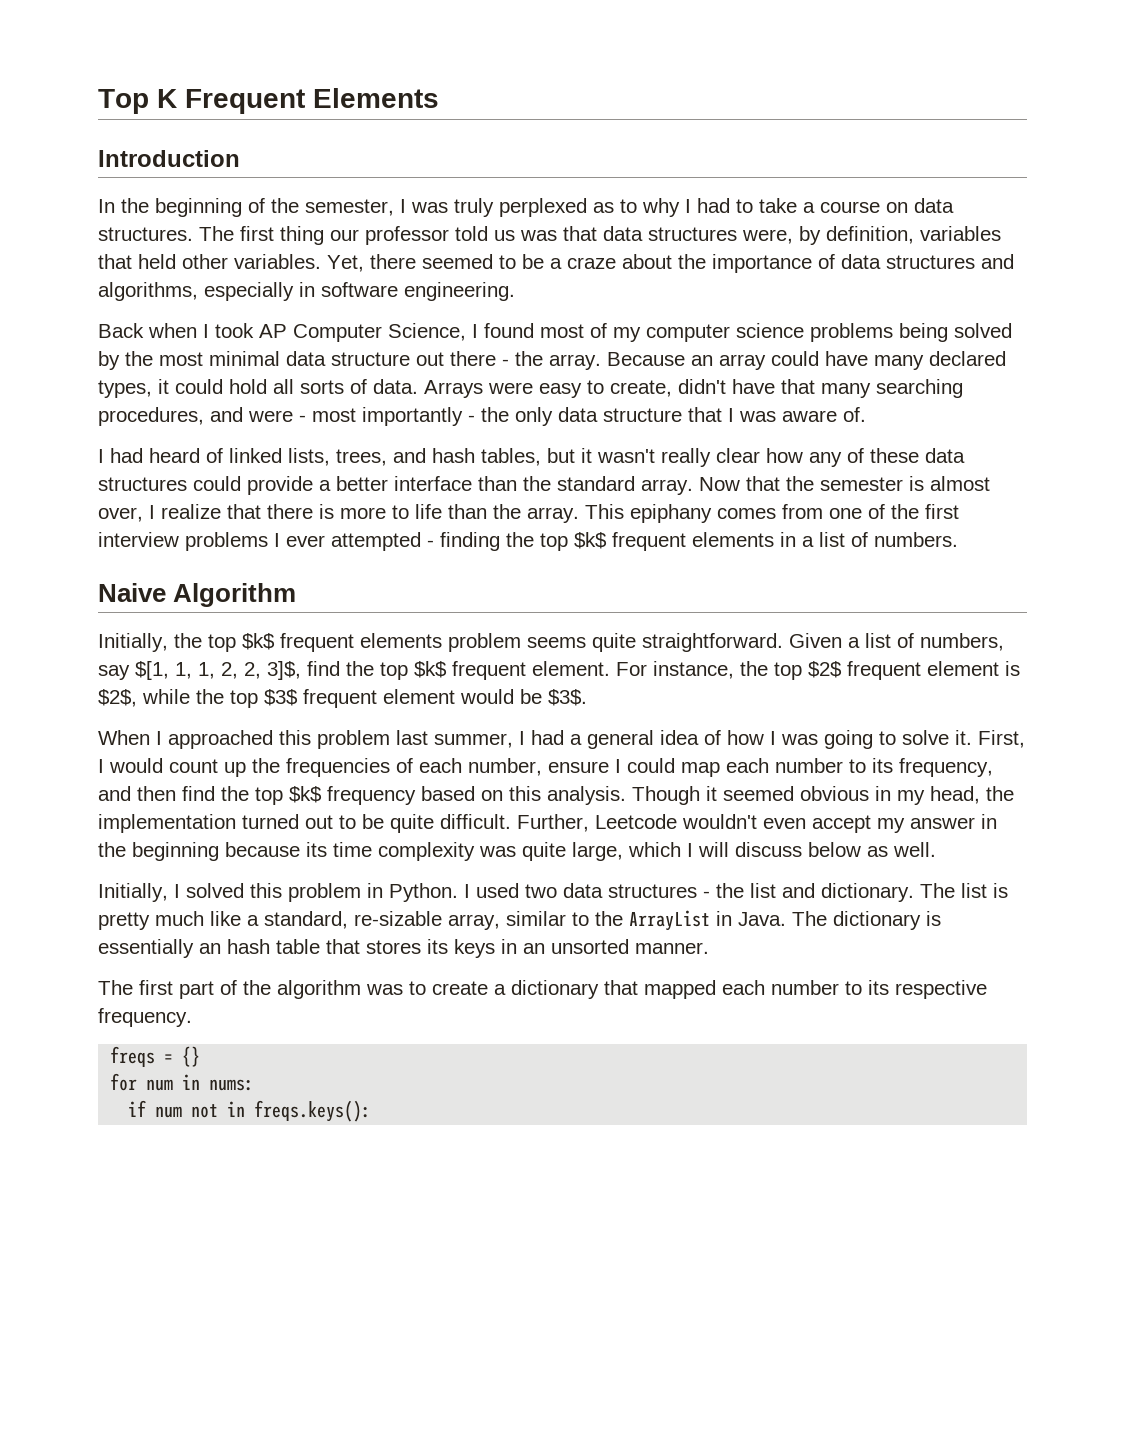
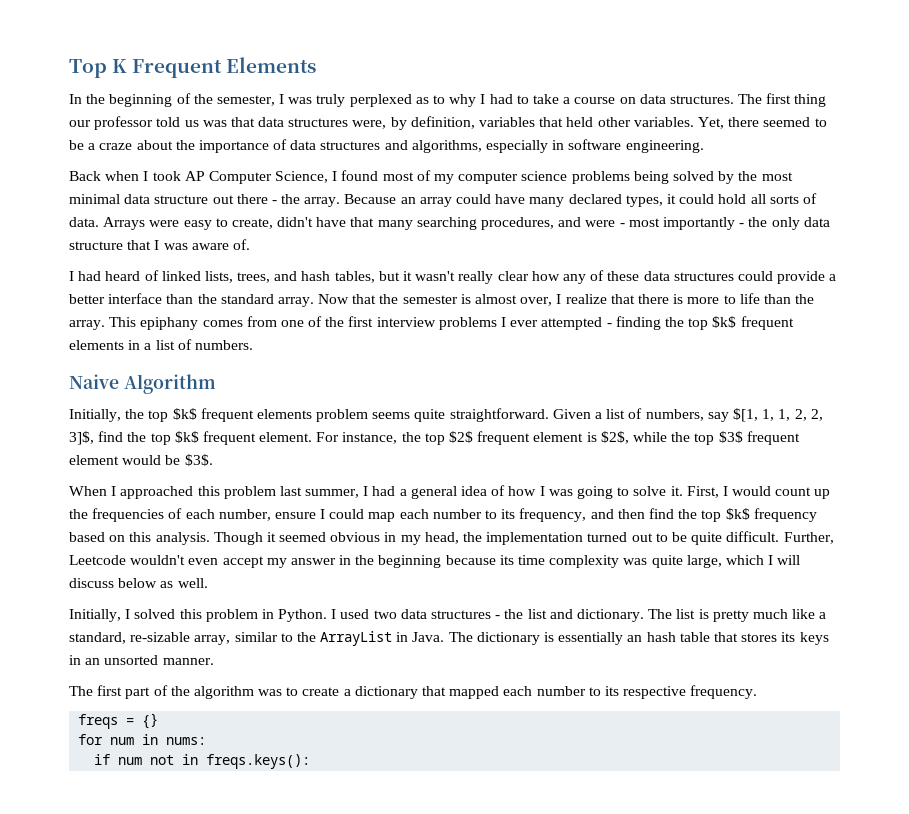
- Introduction

